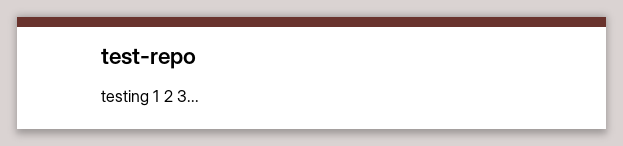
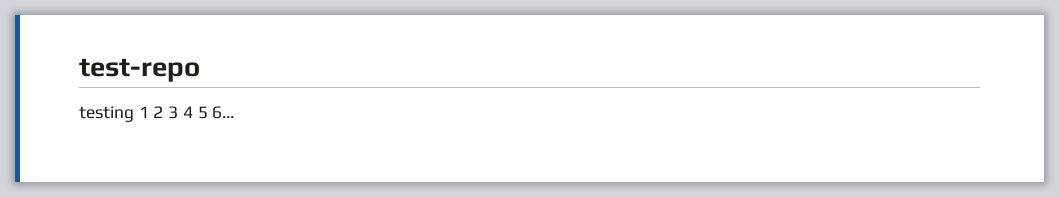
- testing 1 2 3...
+ testing 1 2 3 4 5 6...

